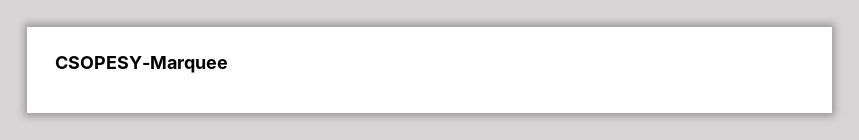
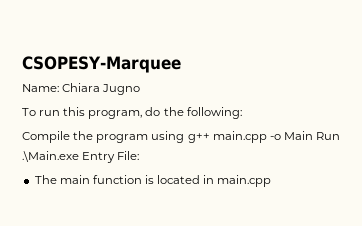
+ Name: Chiara Jugno
+ To run this program, do the following:
+ Compile the program using g++ main.cpp -o Main Run .\Main.exe Entry File:
+ The main function is located in main.cpp

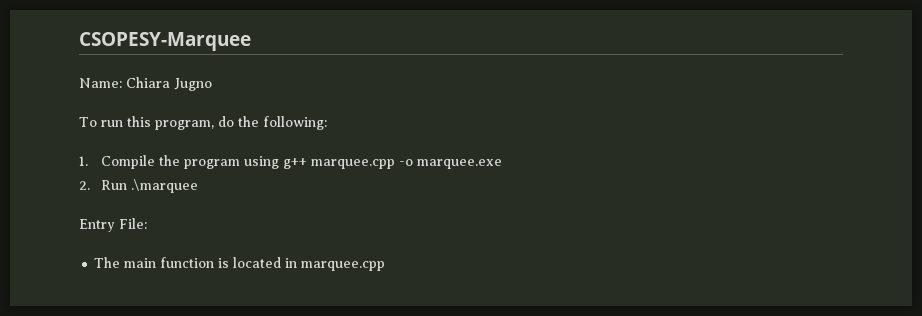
- Compile the program using g++ main.cpp -o Main Run .\Main.exe Entry File:
+ 1. Compile the program using g++ marquee.cpp -o marquee.exe
+ 2. Run .\marquee
+ Entry File:
- The main function is located in main.cpp
+ The main function is located in marquee.cpp

